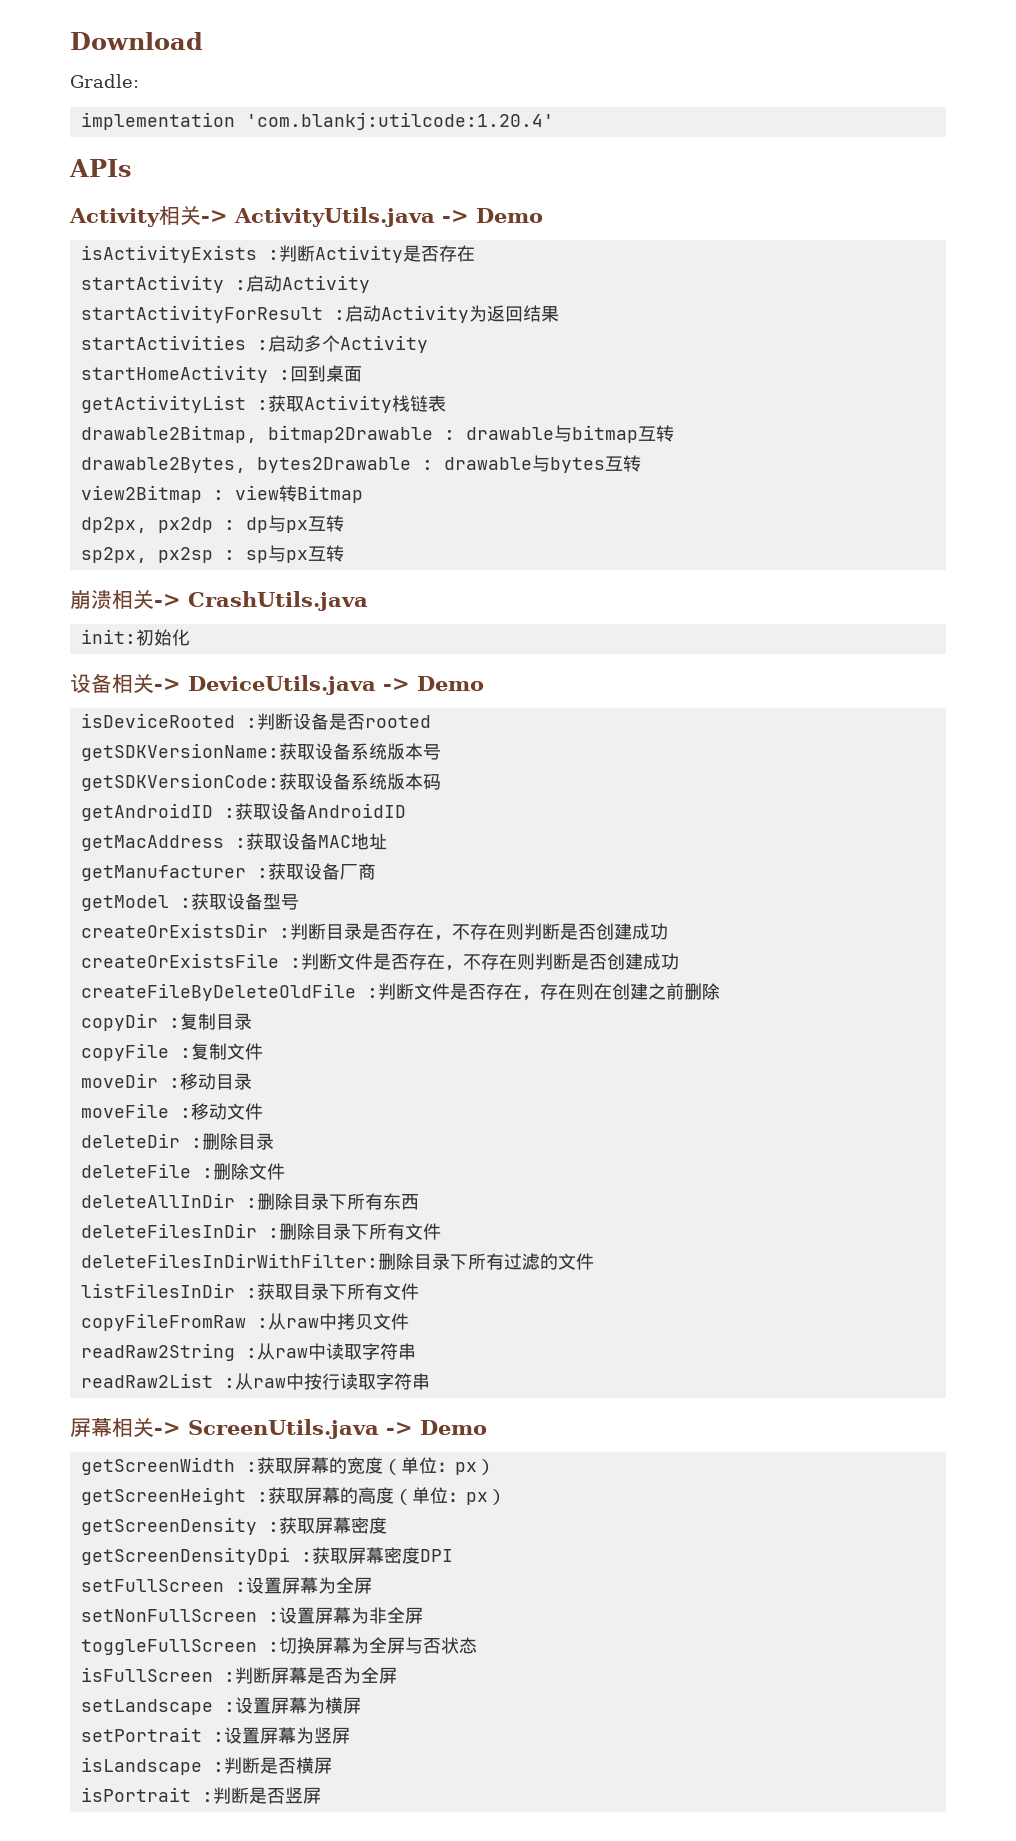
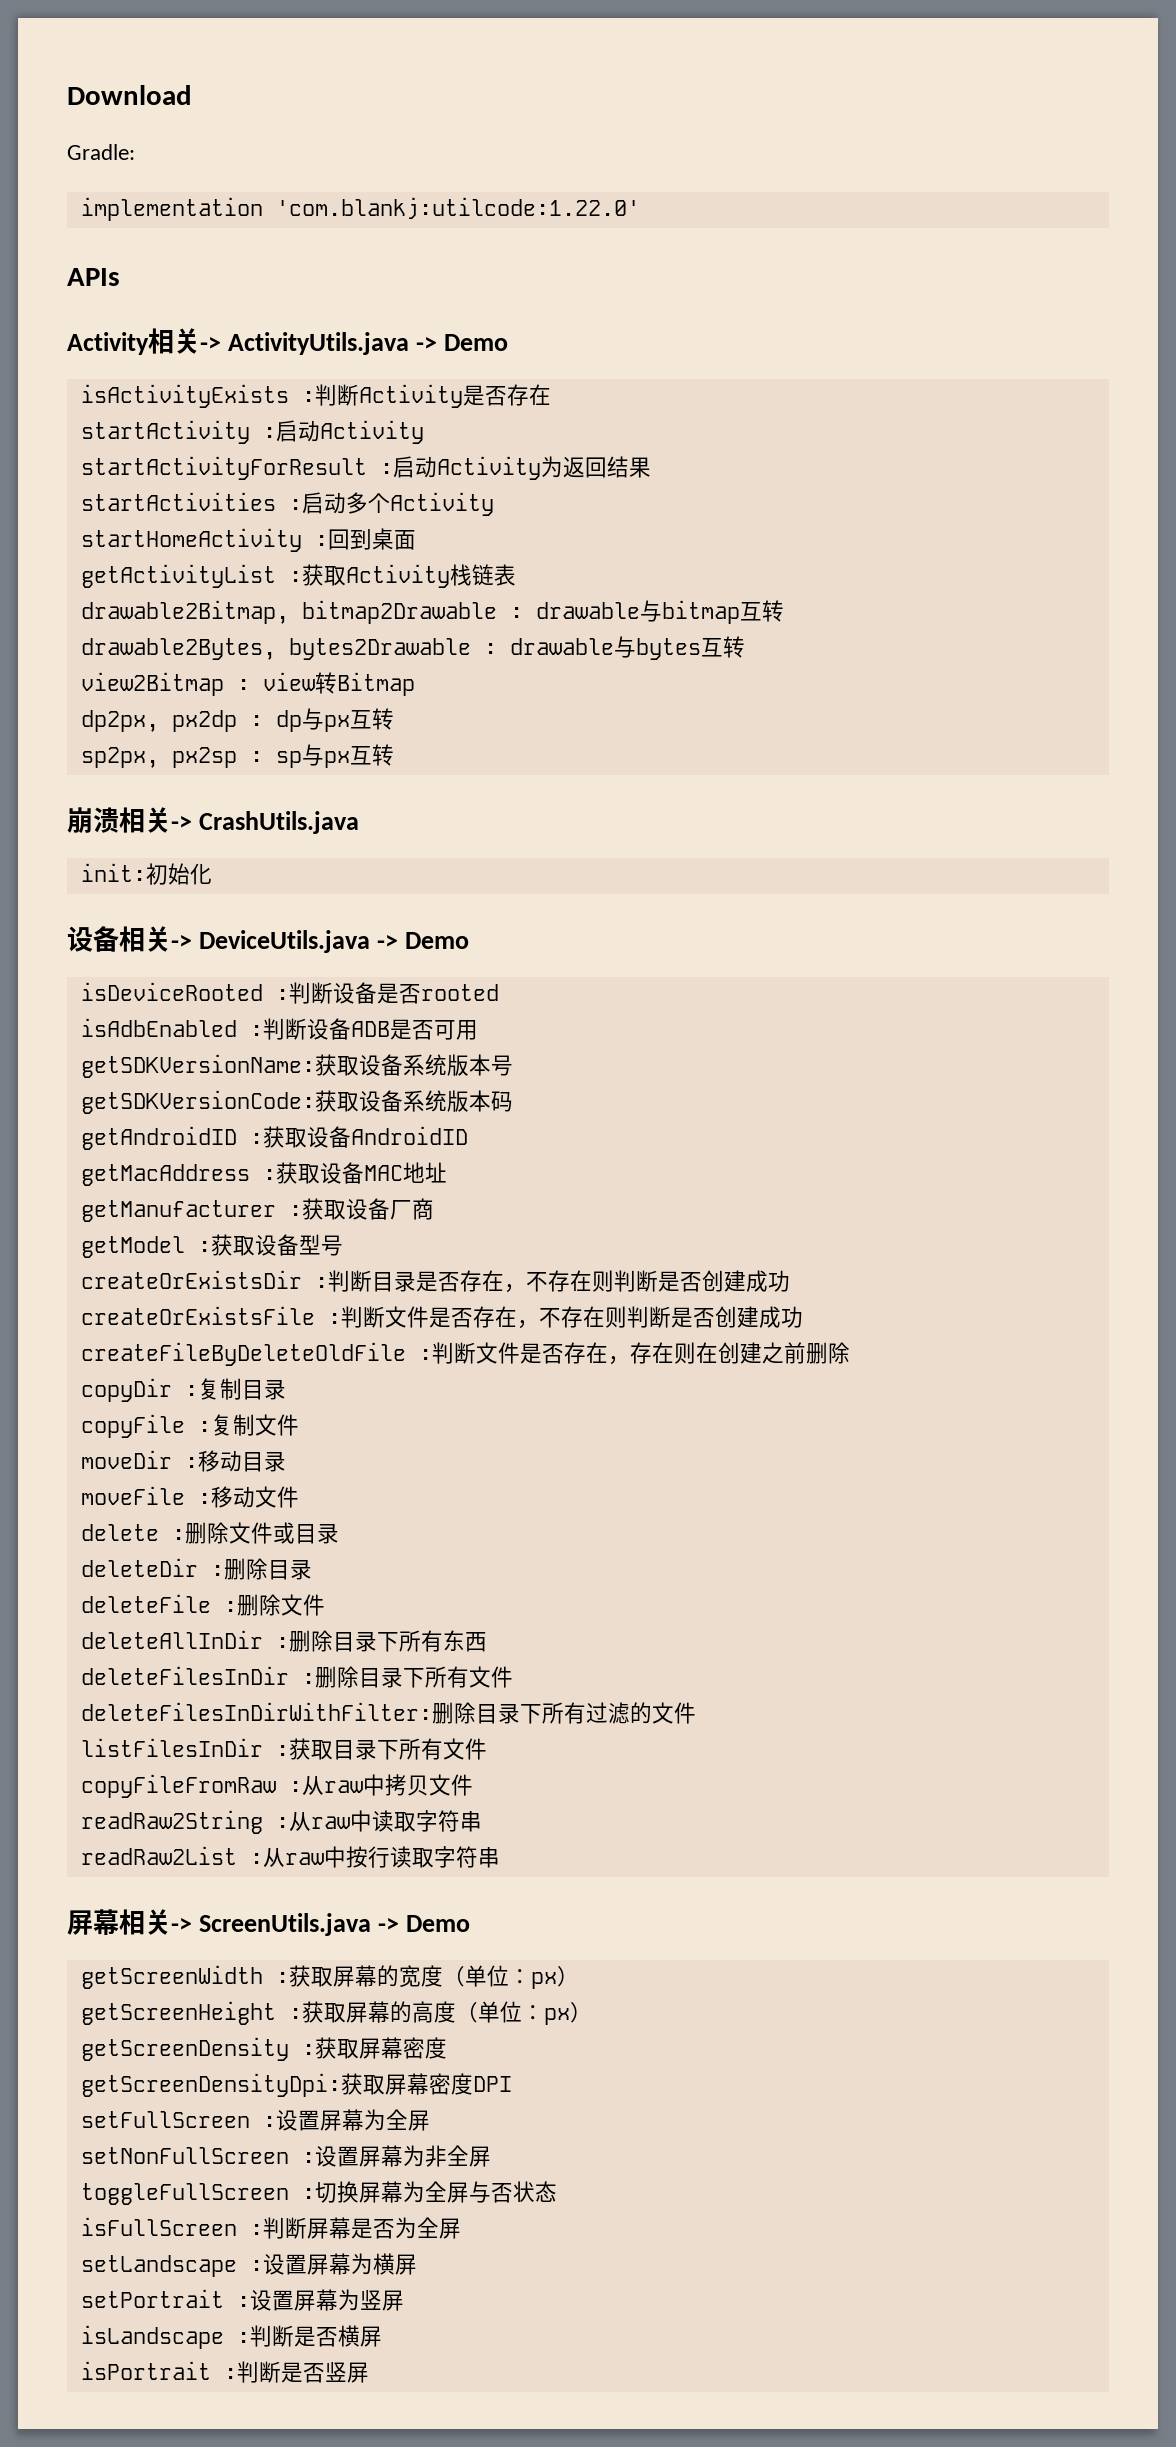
- implementation 'com.blankj:utilcode:1.20.4'
+ implementation 'com.blankj:utilcode:1.22.0'
+ isAdbEnabled :判断设备ADB是否可用
+ delete :删除文件或目录
- getScreenDensityDpi :获取屏幕密度DPI
+ getScreenDensityDpi:获取屏幕密度DPI

